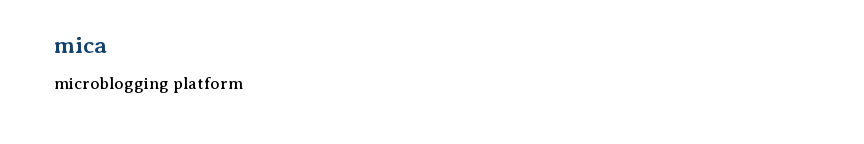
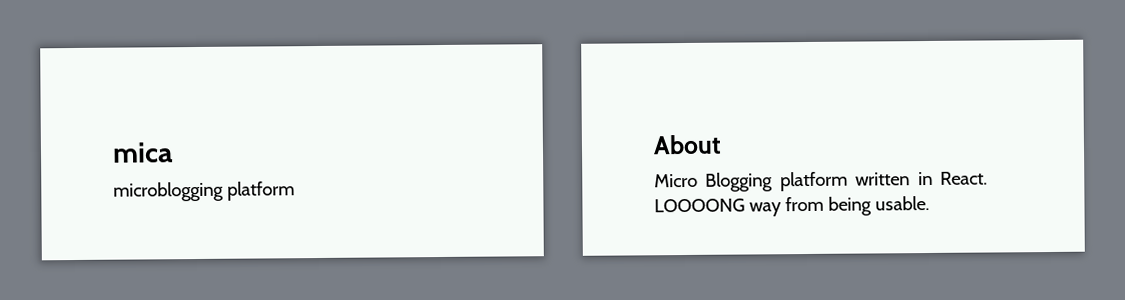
+ About
+ Micro Blogging platform written in React. LOOOONG way from being usable.

